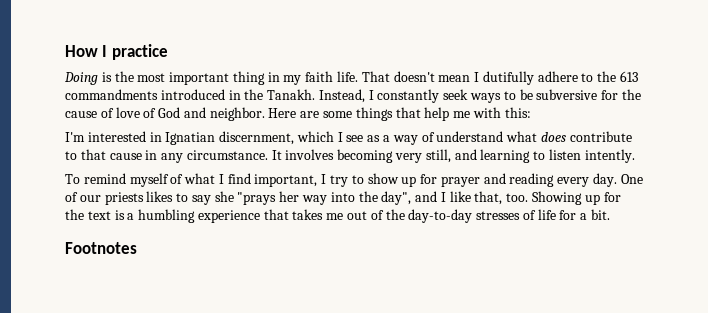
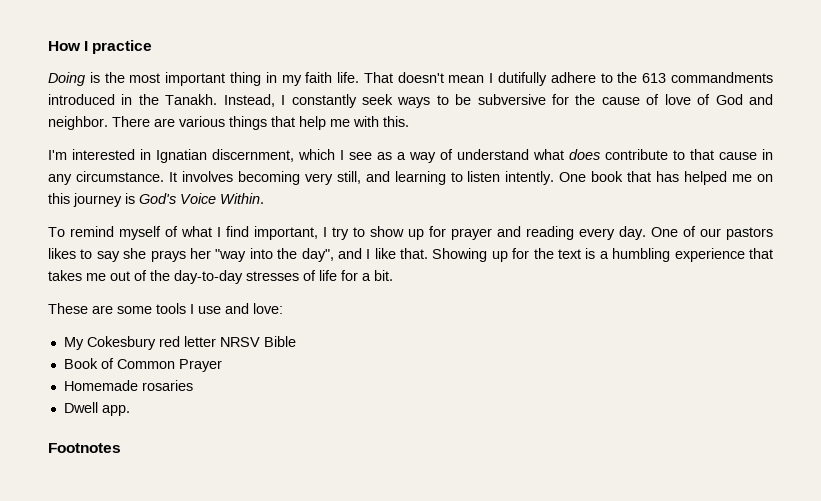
- Here are some things that help me with this:
+ There are various things that help me with this.
+ One book that has helped me on this journey is God's Voice Within.
- One of our priests likes to say she "prays her way into the day", and I like that, too.
+ One of our pastors likes to say she prays her "way into the day", and I like that.
+ These are some tools I use and love:
+ My Cokesbury red letter NRSV Bible
+ Book of Common Prayer
+ Homemade rosaries
+ Dwell app.

